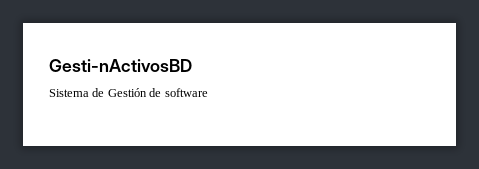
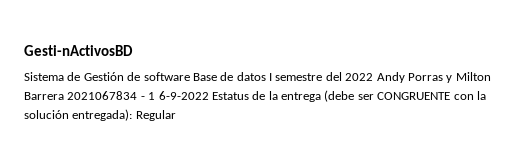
- Sistema de Gestión de software
+ Sistema de Gestión de software Base de datos I semestre del 2022 Andy Porras y Milton Barrera 2021067834 - 1 6-9-2022 Estatus de la entrega (debe ser CONGRUENTE con la solución entregada): Regular

